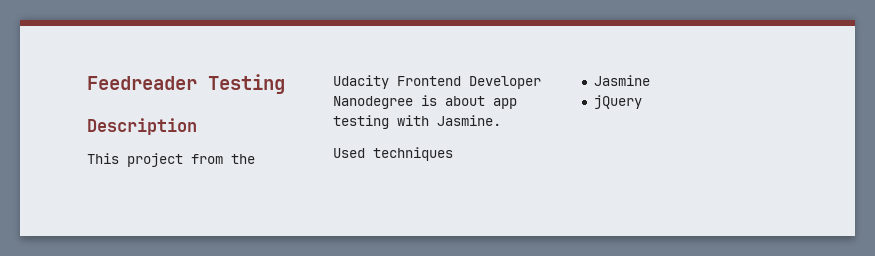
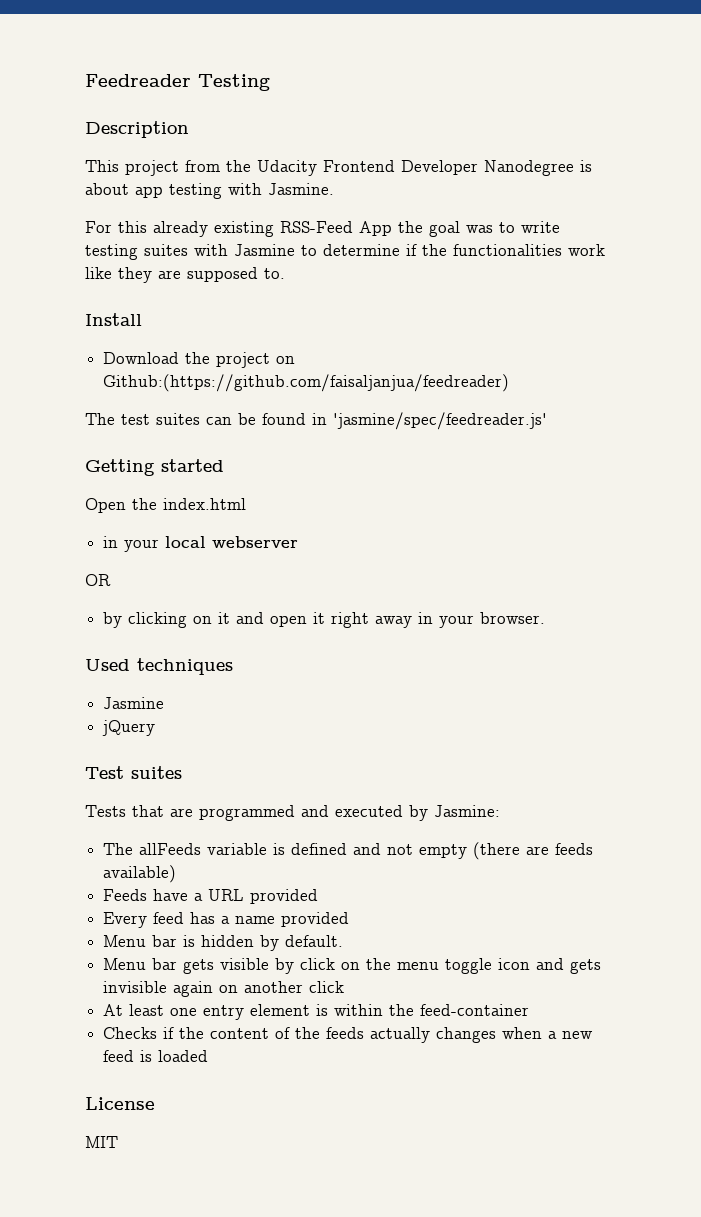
+ For this already existing RSS-Feed App the goal was to write testing suites with Jasmine to determine if the functionalities work like they are supposed to.
+ Install
+ Download the project on Github:(https://github.com/faisaljanjua/feedreader)
+ The test suites can be found in 'jasmine/spec/feedreader.js'
+ Getting started
+ Open the index.html
+ in your local webserver
+ OR
+ by clicking on it and open it right away in your browser.
  Used techniques
  Jasmine
  jQuery
+ Test suites
+ Tests that are programmed and executed by Jasmine:
+ The allFeeds variable is defined and not empty (there are feeds available)
+ Feeds have a URL provided
+ Every feed has a name provided
+ Menu bar is hidden by default.
+ Menu bar gets visible by click on the menu toggle icon and gets invisible again on another click
+ At least one entry element is within the feed-container
+ Checks if the content of the feeds actually changes when a new feed is loaded
+ License
+ MIT

